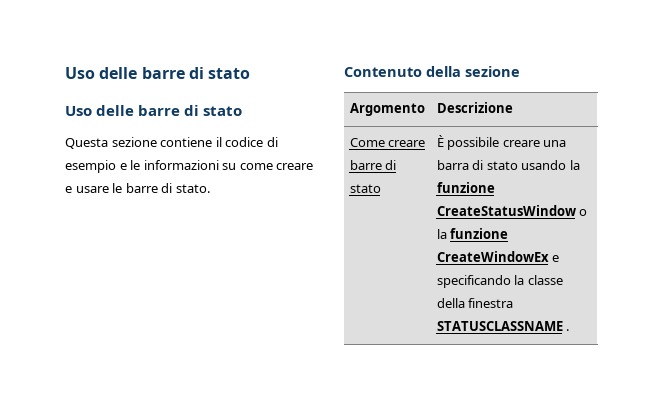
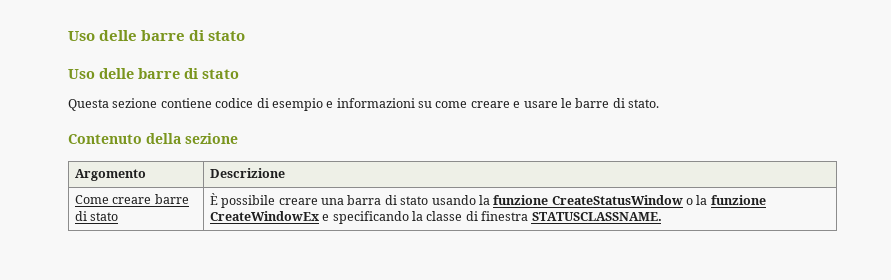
- Questa sezione contiene il codice di esempio e le informazioni su come creare e usare le barre di stato.
+ Questa sezione contiene codice di esempio e informazioni su come creare e usare le barre di stato.
- Come creare barre di stato | È possibile creare una barra di stato usando la funzione CreateStatusWindow o la funzione CreateWindowEx e specificando la classe della finestra STATUSCLASSNAME .
+ Come creare barre di stato | È possibile creare una barra di stato usando la funzione CreateStatusWindow o la funzione CreateWindowEx e specificando la classe di finestra STATUSCLASSNAME.

